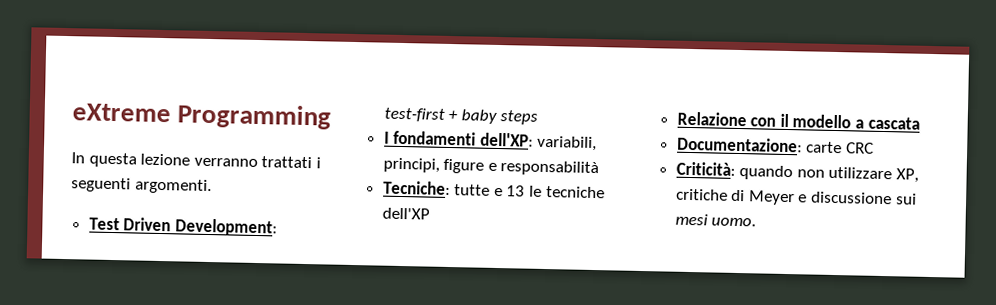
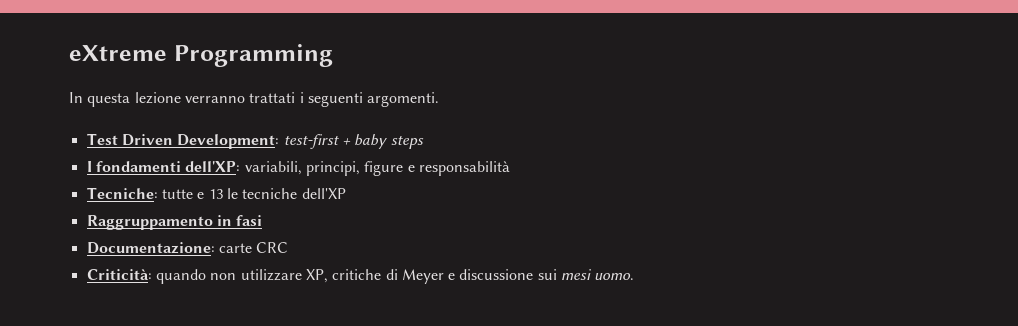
- Relazione con il modello a cascata
+ Raggruppamento in fasi

